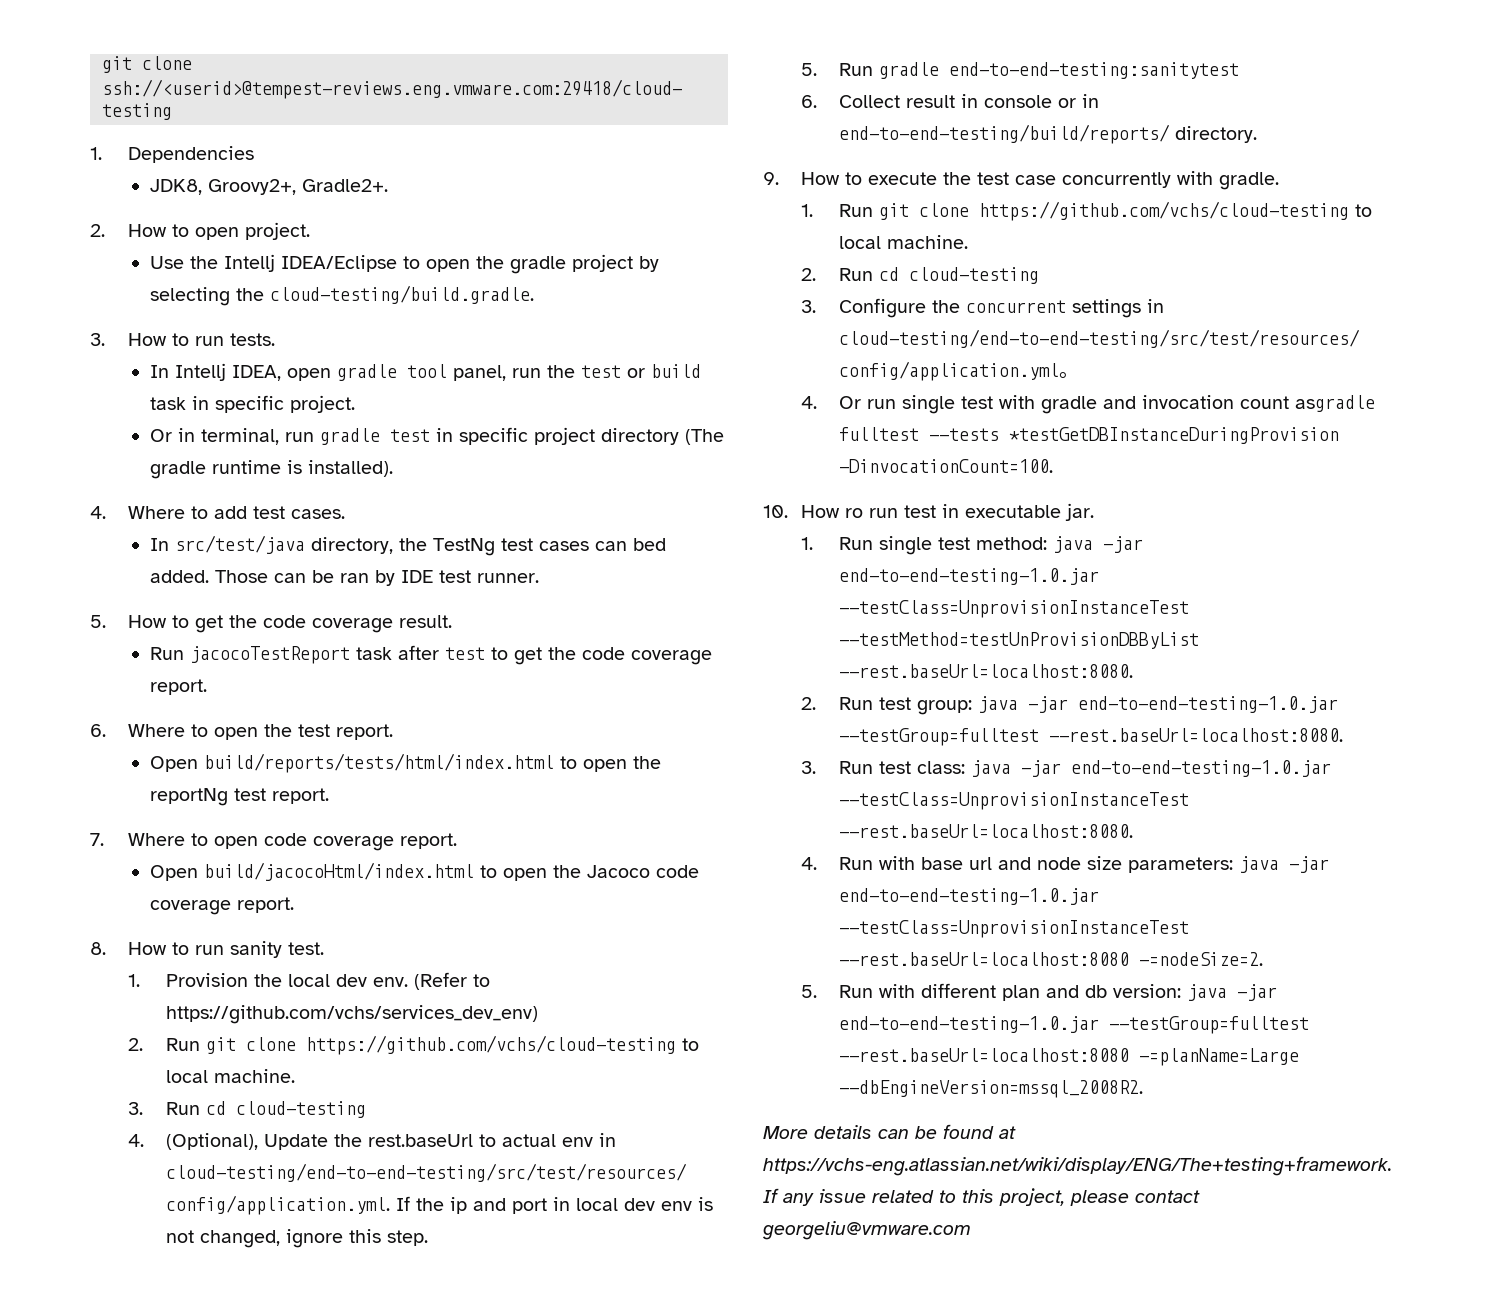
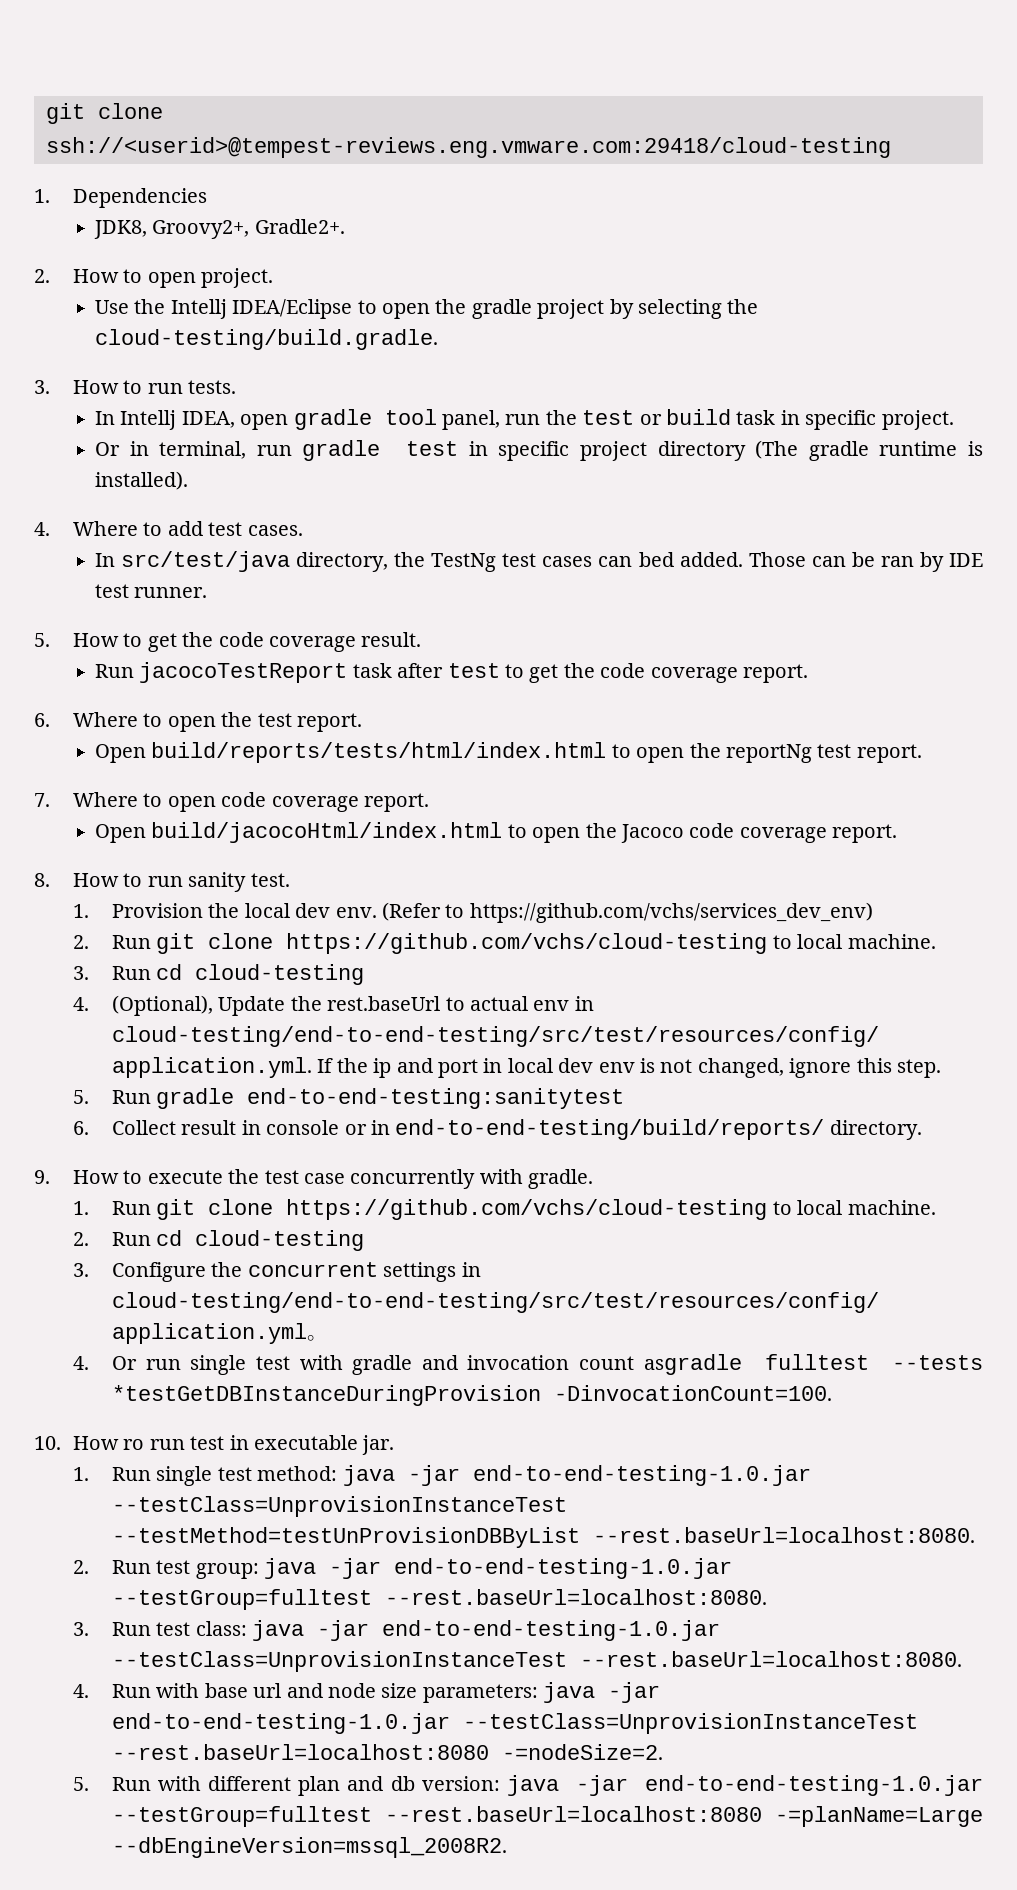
- More details can be found at https://vchs-eng.atlassian.net/wiki/display/ENG/The+testing+framework. If any issue related to this project, please contact georgeliu@vmware.com

